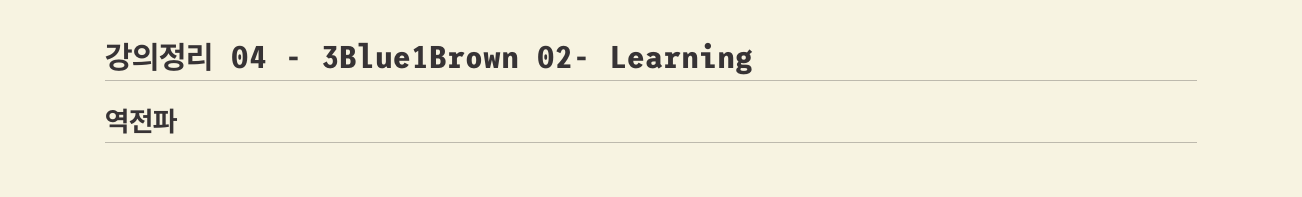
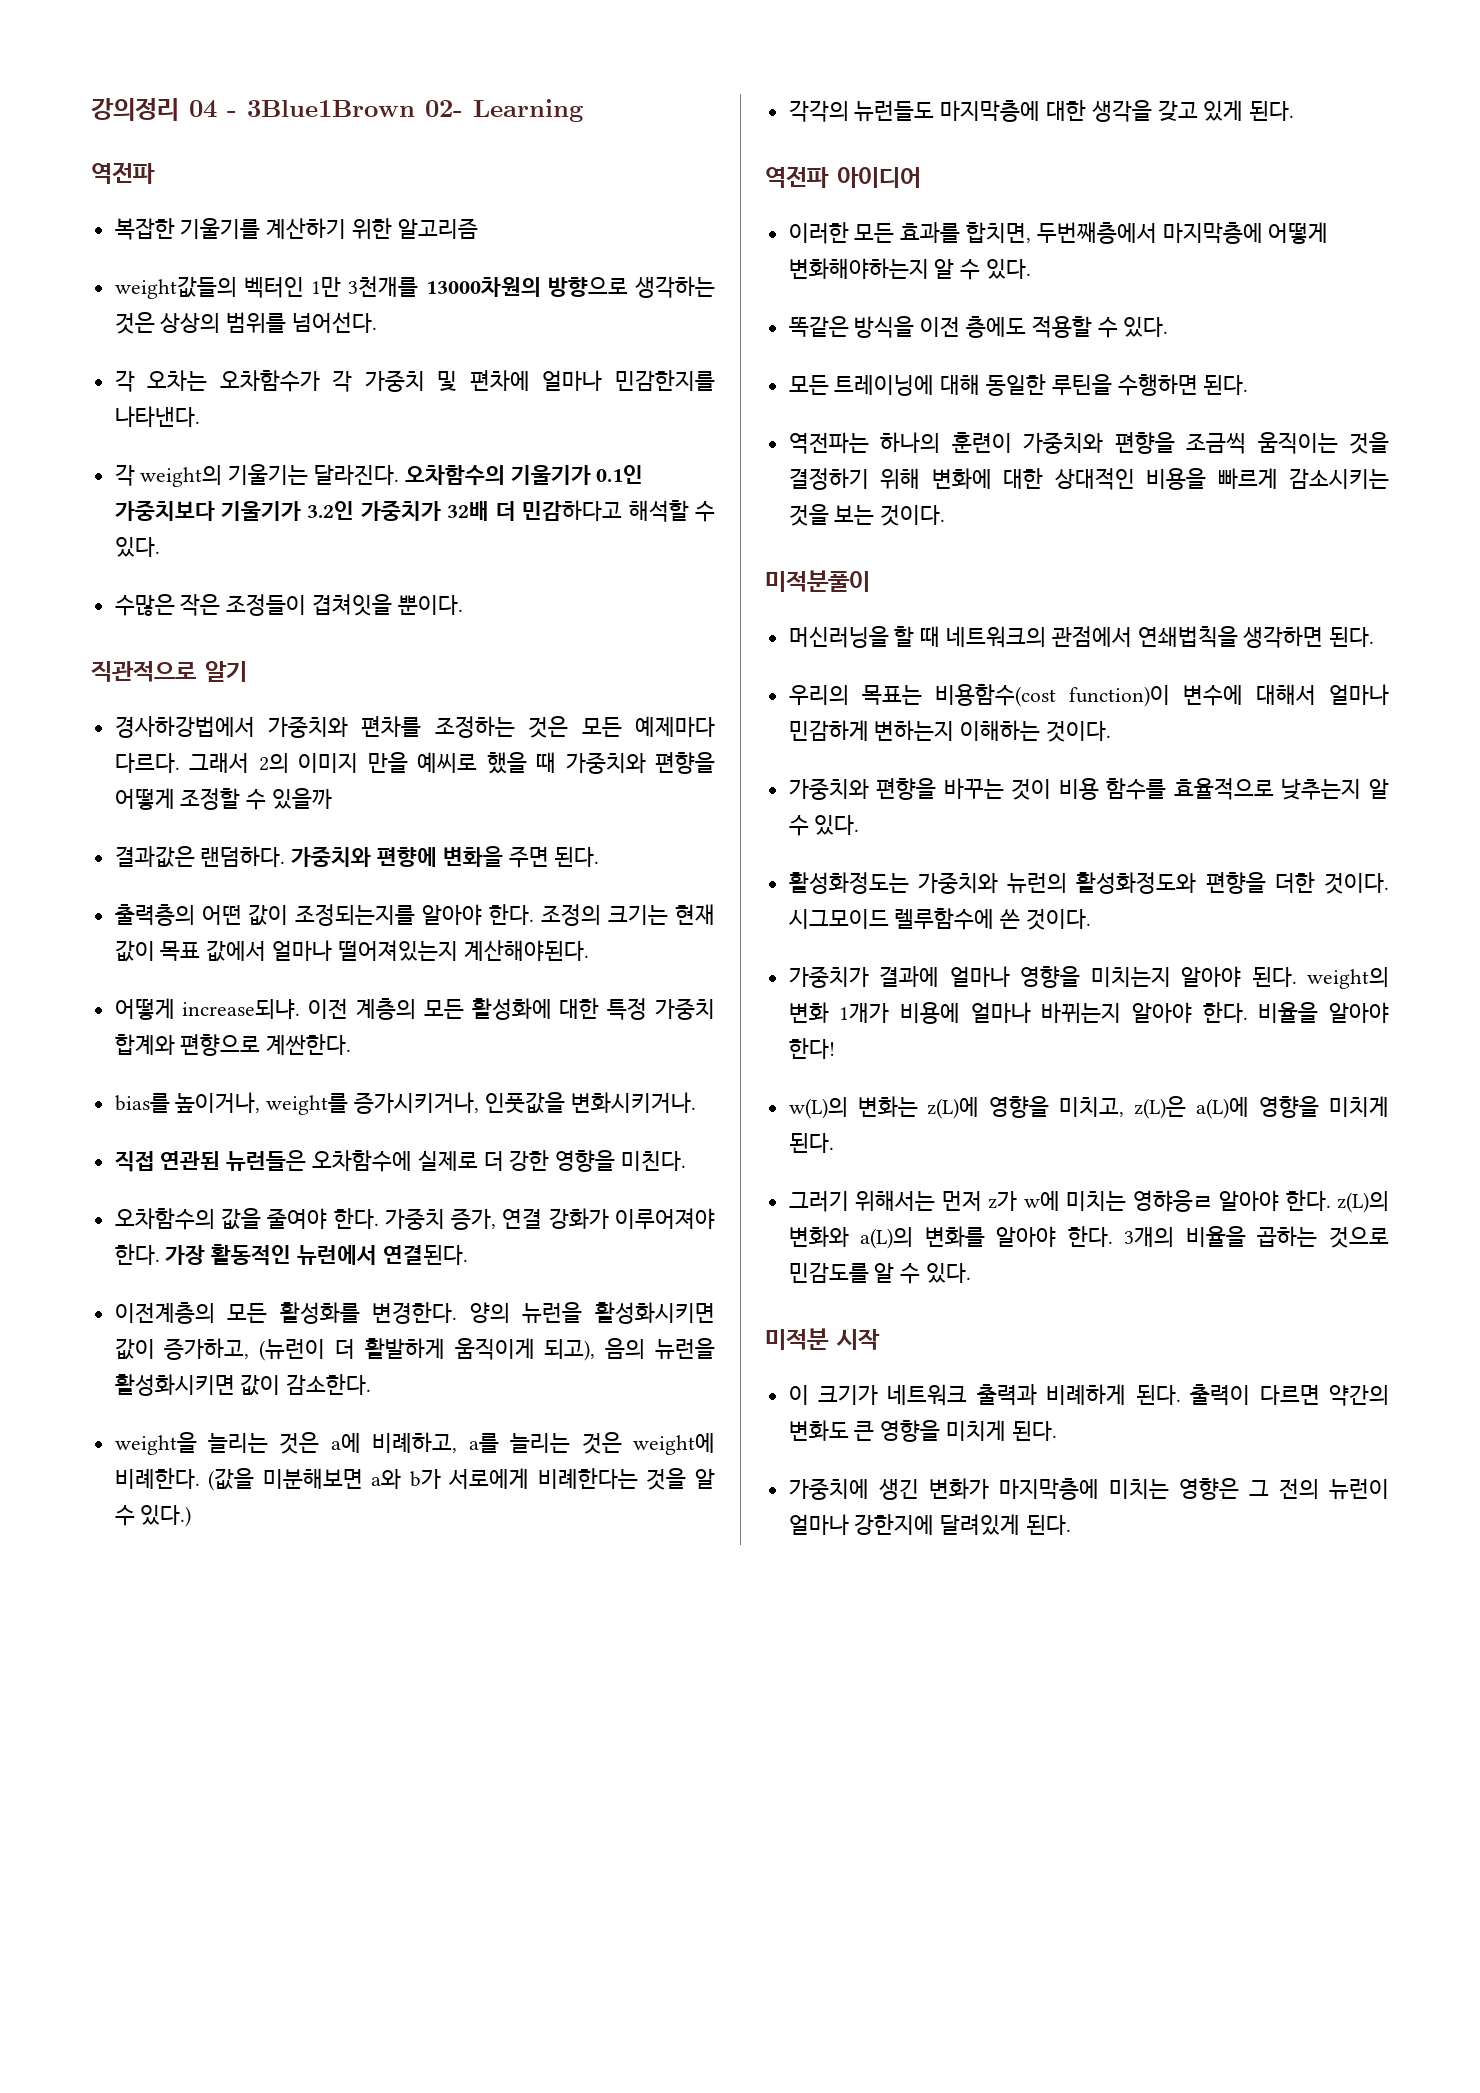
+ 복잡한 기울기를 계산하기 위한 알고리즘
+ weight값들의 벡터인 1만 3천개를 13000차원의 방향으로 생각하는 것은 상상의 범위를 넘어선다.
+ 각 오차는 오차함수가 각 가중치 및 편차에 얼마나 민감한지를 나타낸다.
+ 각 weight의 기울기는 달라진다. 오차함수의 기울기가 0.1인 가중치보다 기울기가 3.2인 가중치가 32배 더 민감하다고 해석할 수 있다.
+ 수많은 작은 조정들이 겹쳐잇을 뿐이다.
+ 직관적으로 알기
+ 경사하강법에서 가중치와 편차를 조정하는 것은 모든 예제마다 다르다. 그래서 2의 이미지 만을 예씨로 했을 때 가중치와 편향을 어떻게 조정할 수 있을까
+ 결과값은 랜덤하다. 가중치와 편향에 변화을 주면 된다.
+ 출력층의 어떤 값이 조정되는지를 알아야 한다. 조정의 크기는 현재 값이 목표 값에서 얼마나 떨어져있는지 계산해야된다.
+ 어떻게 increase되냐. 이전 계층의 모든 활성화에 대한 특정 가중치 합계와 편향으로 계싼한다.
+ bias를 높이거나, weight를 증가시키거나, 인풋값을 변화시키거나.
+ 직접 연관된 뉴런들은 오차함수에 실제로 더 강한 영향을 미친다.
+ 오차함수의 값을 줄여야 한다. 가중치 증가, 연결 강화가 이루어져야 한다. 가장 활동적인 뉴런에서 연결된다.
+ 이전계층의 모든 활성화를 변경한다. 양의 뉴런을 활성화시키면 값이 증가하고, (뉴런이 더 활발하게 움직이게 되고), 음의 뉴런을 활성화시키면 값이 감소한다.
+ weight을 늘리는 것은 a에 비례하고, a를 늘리는 것은 weight에 비례한다. (값을 미분해보면 a와 b가 서로에게 비례한다는 것을 알 수 있다.)
+ 각각의 뉴런들도 마지막층에 대한 생각을 갖고 있게 된다.
+ 역전파 아이디어
+ 이러한 모든 효과를 합치면, 두번째층에서 마지막층에 어떻게 변화해야하는지 알 수 있다.
+ 똑같은 방식을 이전 층에도 적용할 수 있다.
+ 모든 트레이닝에 대해 동일한 루틴을 수행하면 된다.
+ 역전파는 하나의 훈련이 가중치와 편향을 조금씩 움직이는 것을 결정하기 위해 변화에 대한 상대적인 비용을 빠르게 감소시키는 것을 보는 것이다.
+ 미적분풀이
+ 머신러닝을 할 때 네트워크의 관점에서 연쇄법칙을 생각하면 된다.
+ 우리의 목표는 비용함수(cost function)이 변수에 대해서 얼마나 민감하게 변하는지 이해하는 것이다.
+ 가중치와 편향을 바꾸는 것이 비용 함수를 효율적으로 낮추는지 알 수 있다.
+ 활성화정도는 가중치와 뉴런의 활성화정도와 편향을 더한 것이다. 시그모이드 렐루함수에 쓴 것이다.
+ 가중치가 결과에 얼마나 영향을 미치는지 알아야 된다. weight의 변화 1개가 비용에 얼마나 바뀌는지 알아야 한다. 비율을 알아야 한다!
+ w(L)의 변화는 z(L)에 영향을 미치고, z(L)은 a(L)에 영향을 미치게 된다.
+ 그러기 위해서는 먼저 z가 w에 미치는 영햐응ㄹ 알아야 한다. z(L)의 변화와 a(L)의 변화를 알아야 한다. 3개의 비율을 곱하는 것으로 민감도를 알 수 있다.
+ 미적분 시작
+ 이 크기가 네트워크 출력과 비례하게 된다. 출력이 다르면 약간의 변화도 큰 영향을 미치게 된다.
+ 가중치에 생긴 변화가 마지막층에 미치는 영향은 그 전의 뉴런이 얼마나 강한지에 달려있게 된다.

